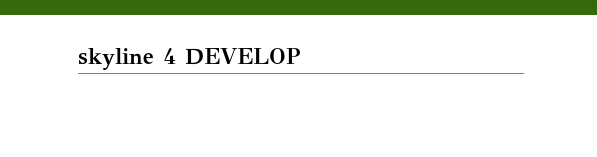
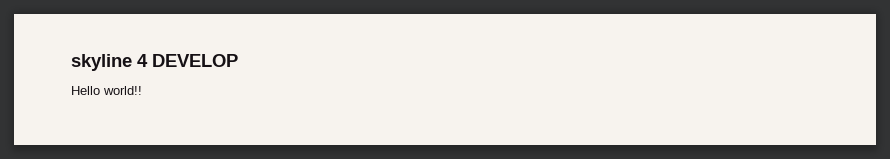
+ Hello world!!

